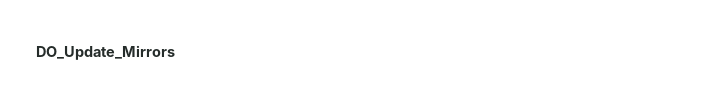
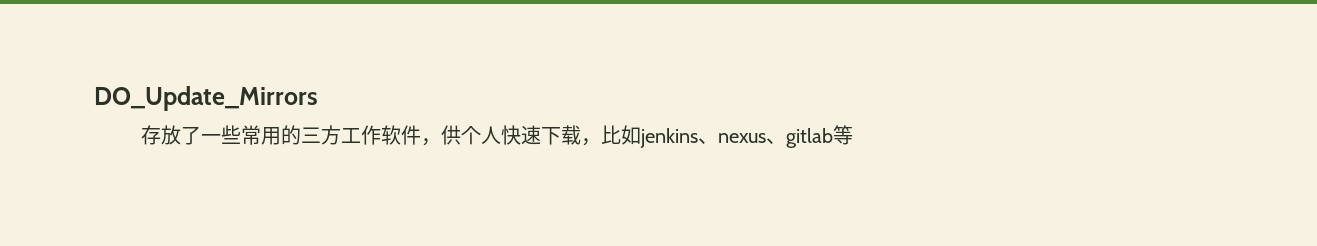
+ 存放了一些常用的三方工作软件，供个人快速下载，比如jenkins、nexus、gitlab等

